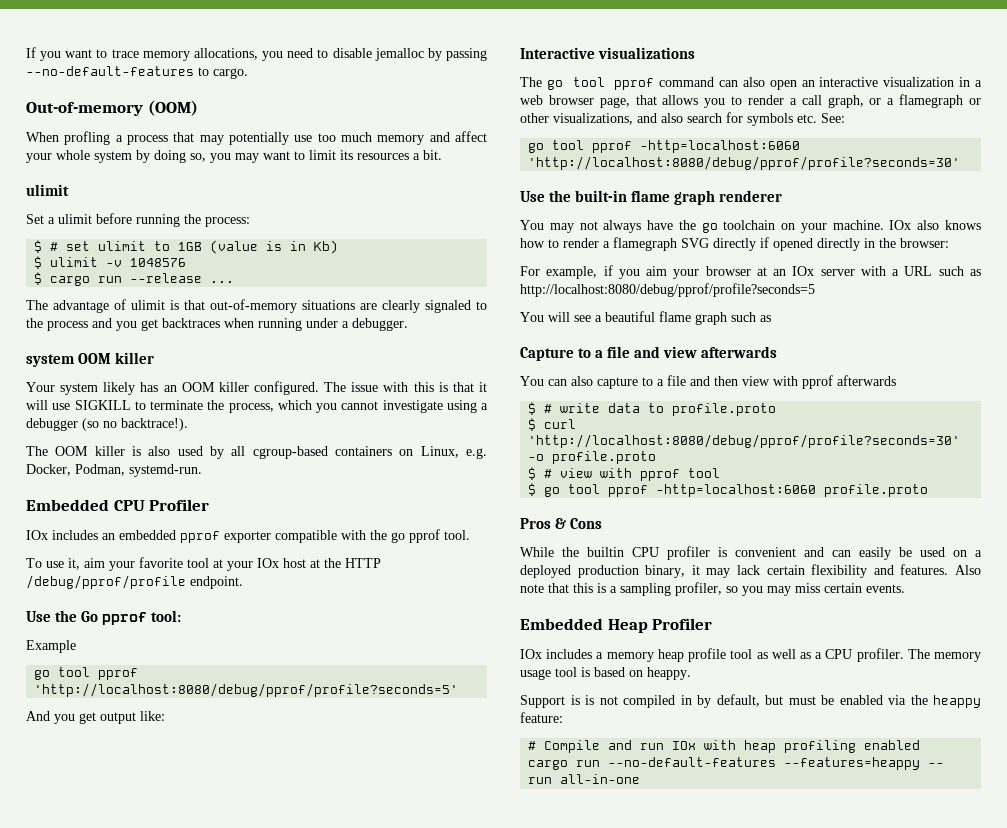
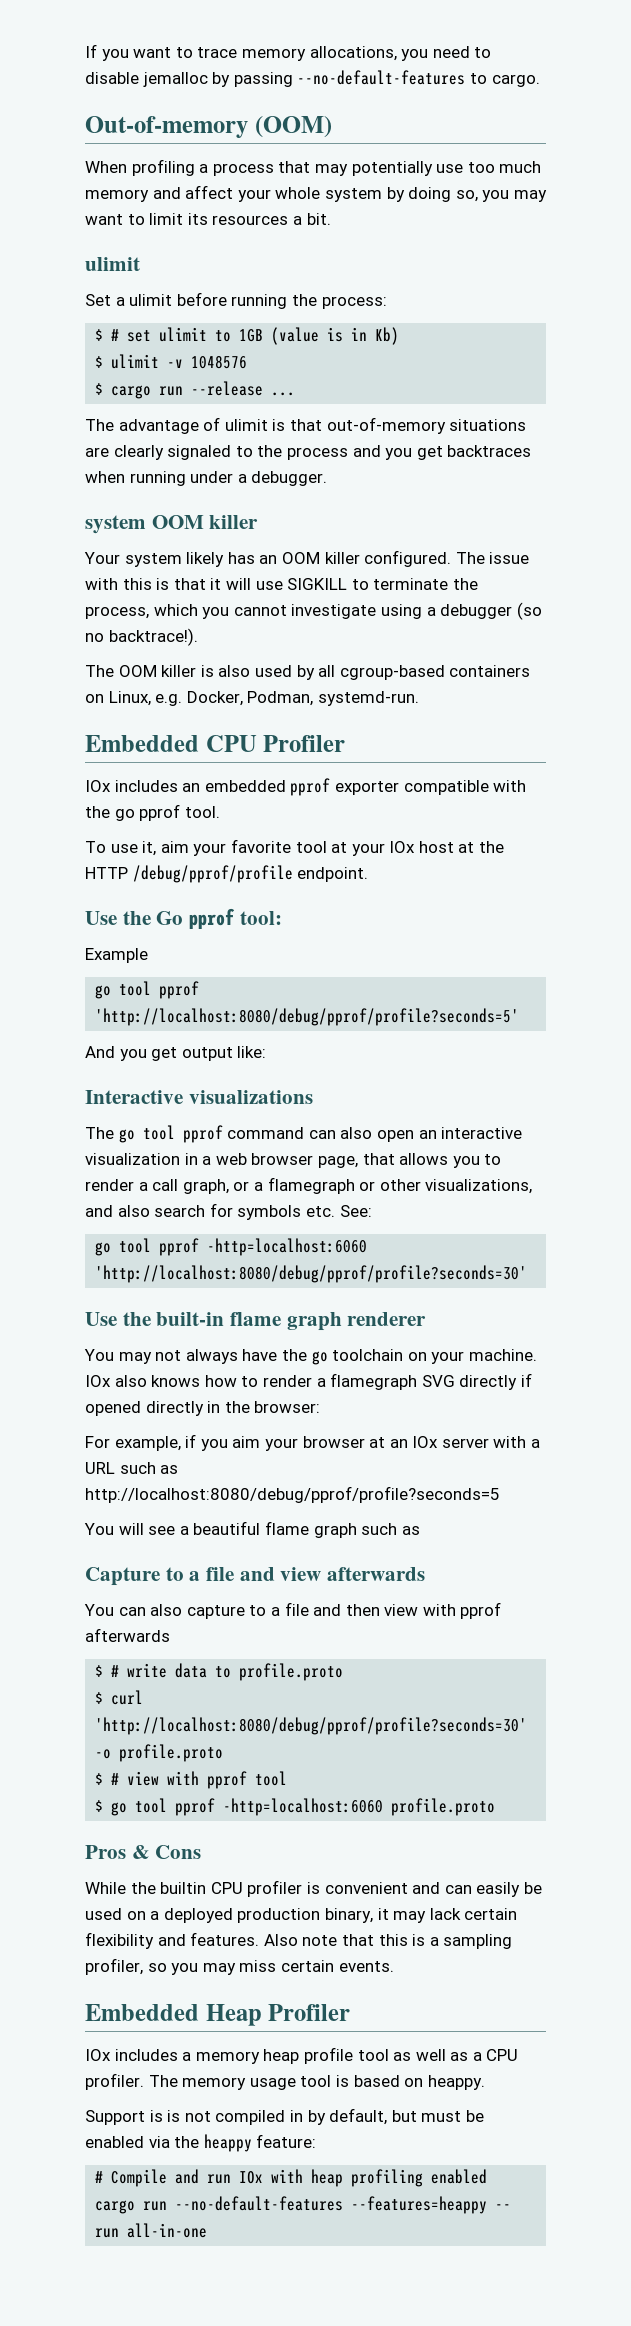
- When profling a process that may potentially use too much memory and affect your whole system by doing so, you may want to limit its resources a bit.
+ When profiling a process that may potentially use too much memory and affect your whole system by doing so, you may want to limit its resources a bit.

